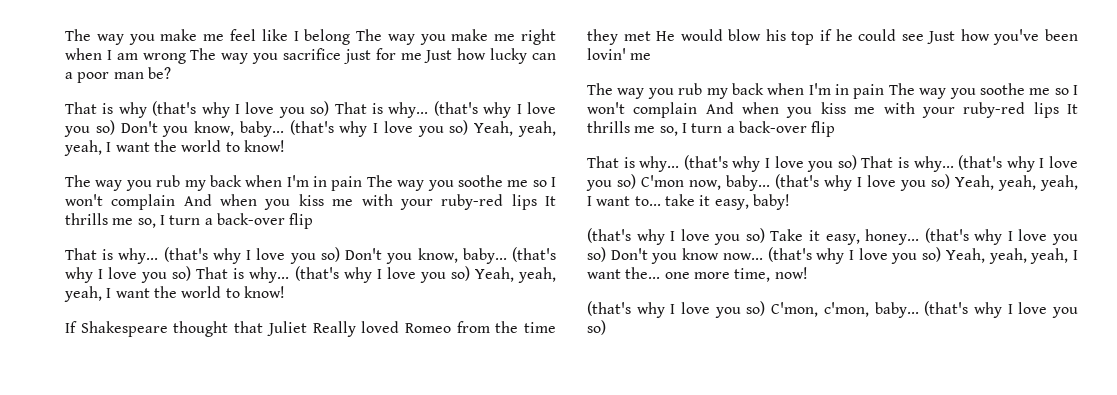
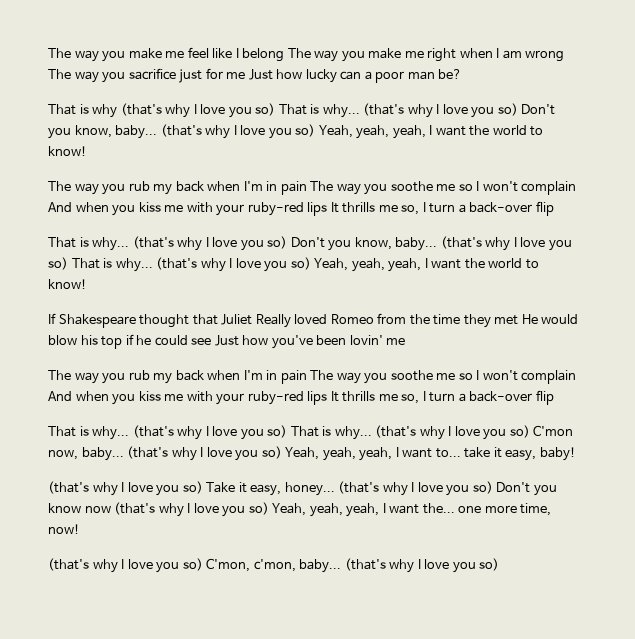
- (that's why I love you so) Don't you know now... (that's why I love you so) Yeah, yeah, yeah, I want the... one more time, now!
+ (that's why I love you so) Don't you know now (that's why I love you so) Yeah, yeah, yeah, I want the... one more time, now!

